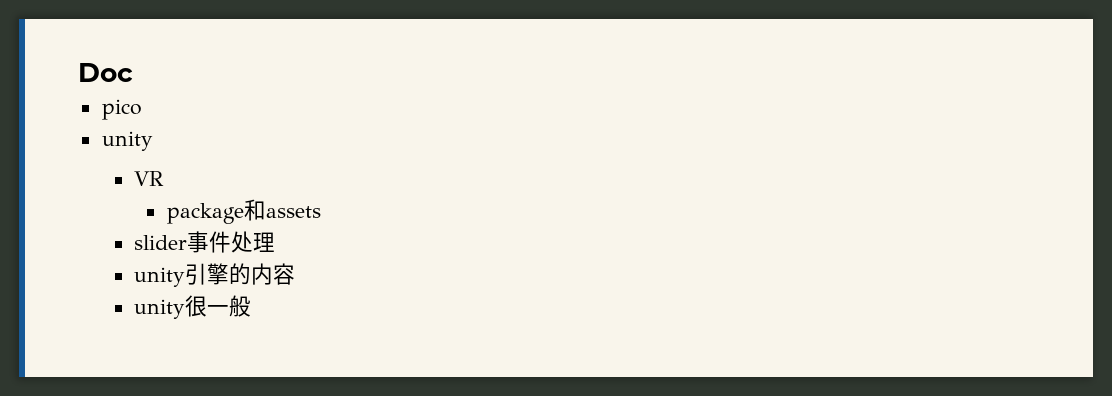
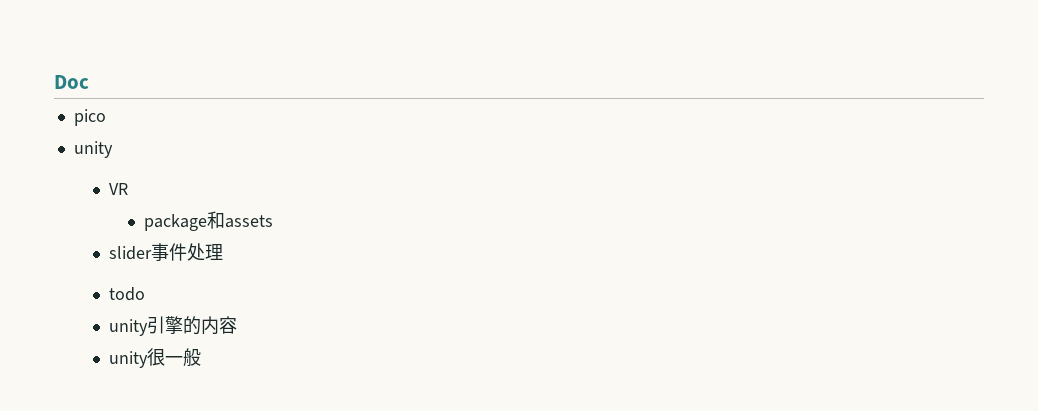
+ todo

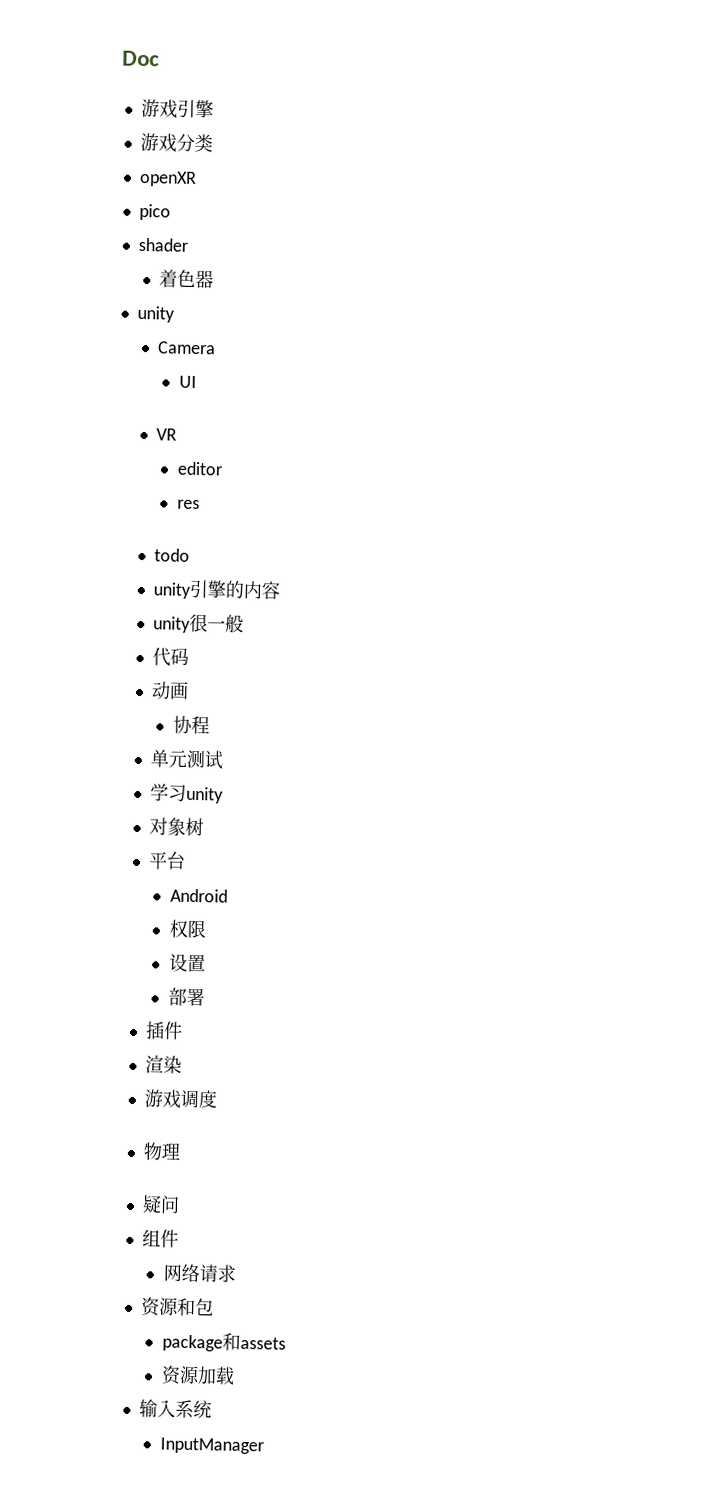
+ 游戏引擎
+ 游戏分类
+ openXR
  pico
+ shader
+ 着色器
  unity
+ Camera
+ UI
- package和assets
- slider事件处理
+ editor
+ res
+ 代码
+ 动画
+ 协程
+ 单元测试
+ 学习unity
+ 对象树
+ 平台
+ Android
+ 权限
+ 设置
+ 部署
+ 插件
+ 渲染
+ 游戏调度
+ 物理
+ 疑问
+ 组件
+ 网络请求
+ 资源和包
+ package和assets
+ 资源加载
+ 输入系统
+ InputManager

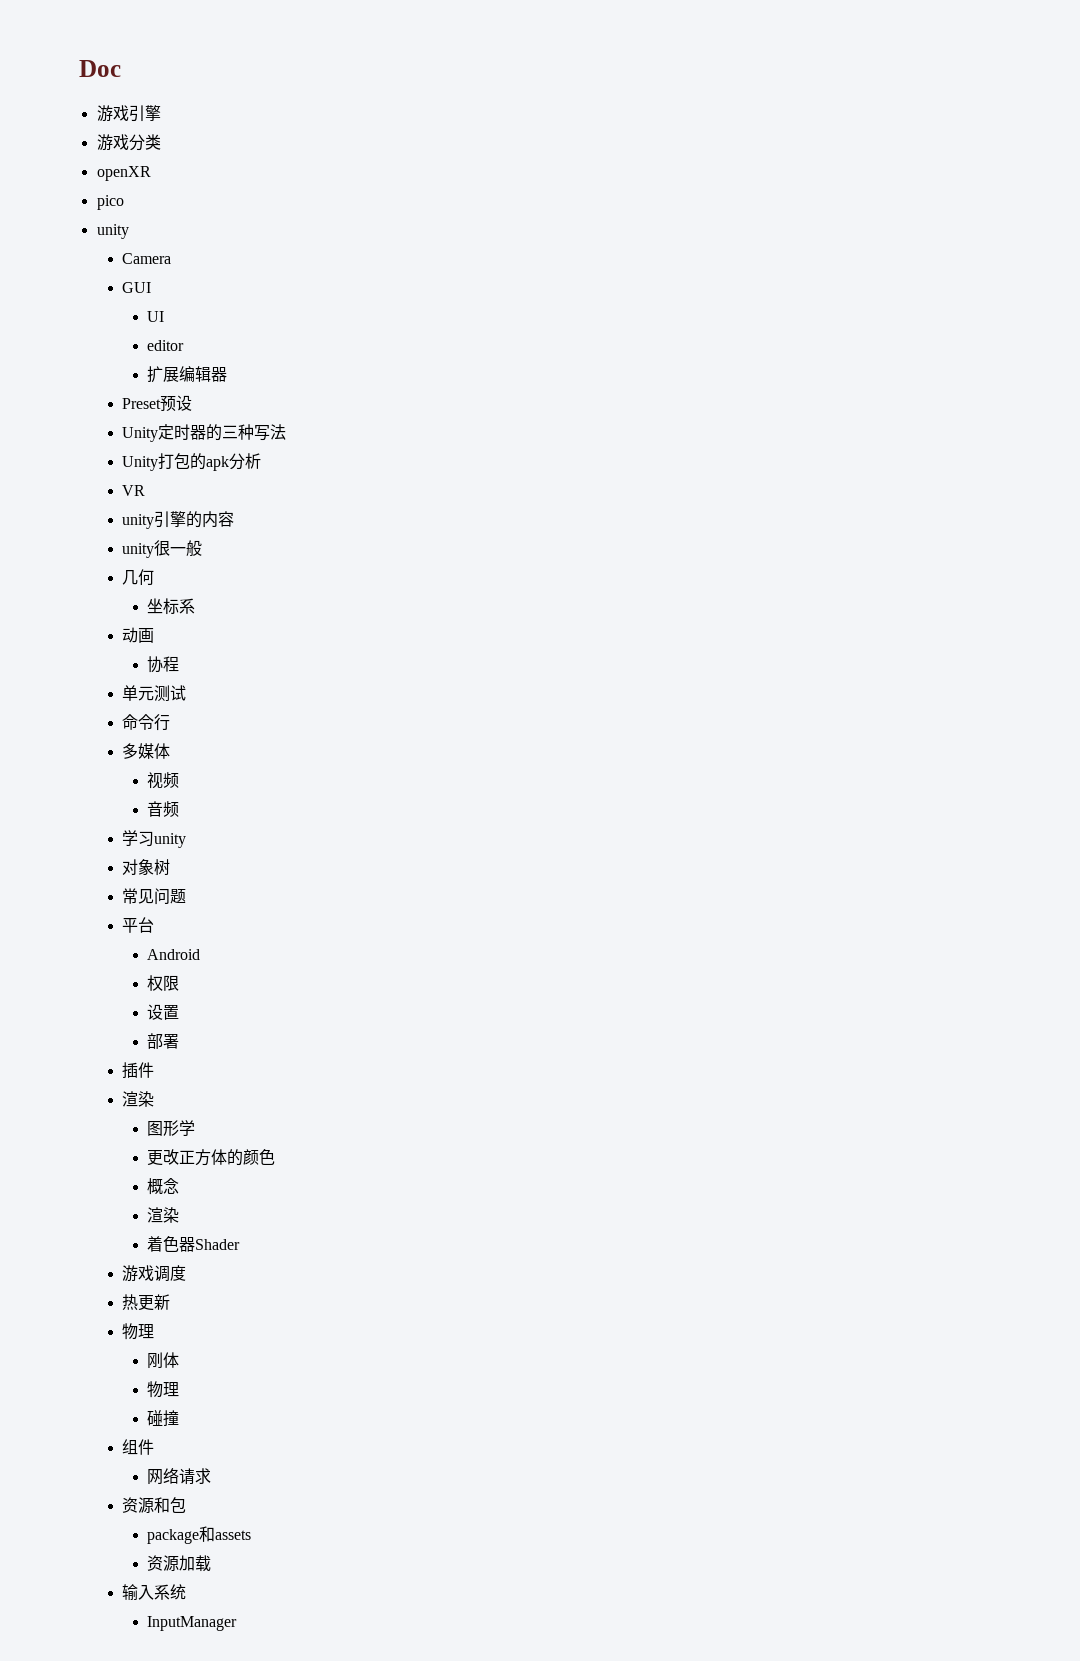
- shader
- 着色器
+ GUI
- VR
- res
- todo
+ 扩展编辑器
+ Preset预设
+ Unity定时器的三种写法
+ Unity打包的apk分析
+ VR
- 代码
+ 几何
+ 坐标系
+ 命令行
+ 多媒体
+ 视频
+ 音频
+ 常见问题
+ 图形学
+ 更改正方体的颜色
+ 概念
+ 渲染
+ 着色器Shader
+ 热更新
  物理
- 疑问
+ 刚体
+ 物理
+ 碰撞

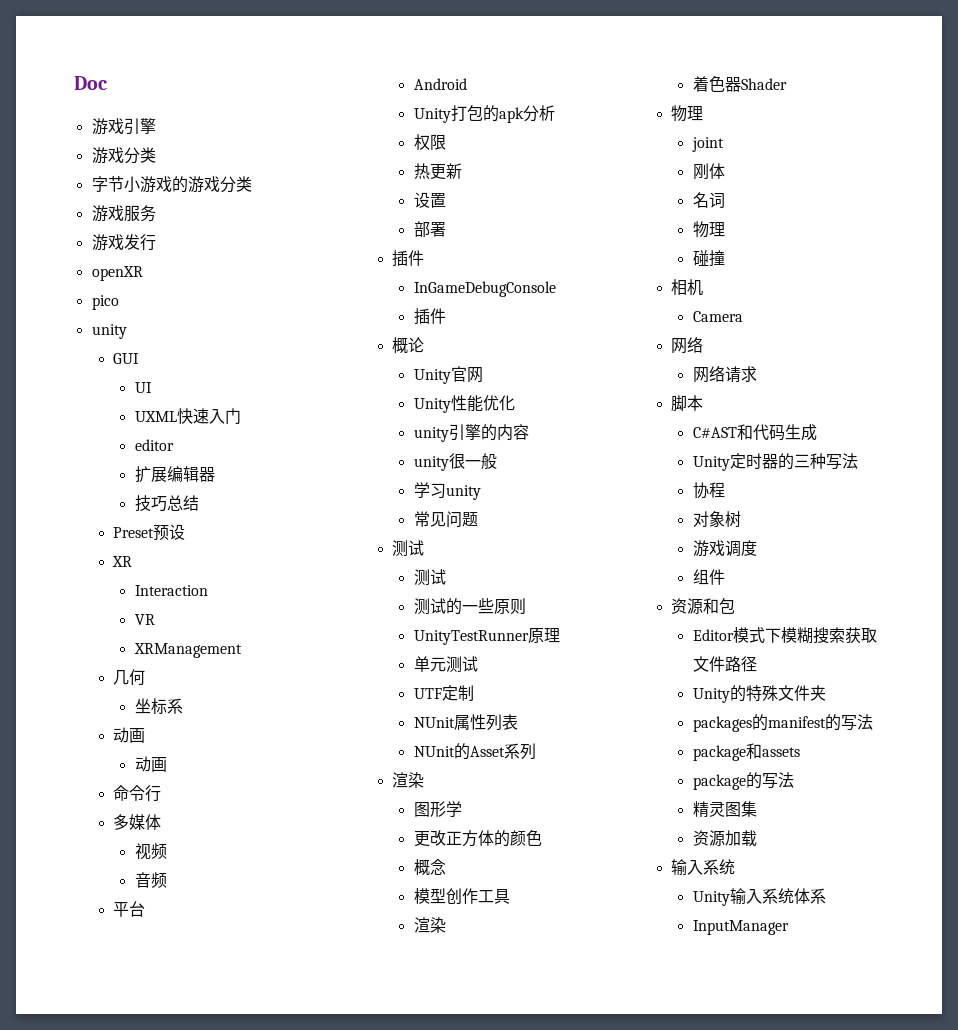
+ 字节小游戏的游戏分类
+ 游戏服务
+ 游戏发行
- Camera
+ UXML快速入门
+ 技巧总结
- Unity定时器的三种写法
- Unity打包的apk分析
+ XR
+ Interaction
  VR
- unity引擎的内容
- unity很一般
+ XRManagement
  坐标系
  动画
- 协程
- 单元测试
+ 动画
- 学习unity
- 对象树
- 常见问题
  平台
  Android
+ Unity打包的apk分析
+ 热更新
+ InGameDebugConsole
+ 插件
+ 概论
+ Unity官网
+ Unity性能优化
+ unity引擎的内容
+ unity很一般
+ 学习unity
+ 常见问题
+ 测试
+ 测试
+ 测试的一些原则
+ UnityTestRunner原理
+ 单元测试
+ UTF定制
+ NUnit属性列表
+ NUnit的Asset系列
+ 模型创作工具
  着色器Shader
- 游戏调度
- 热更新
  物理
+ joint
+ 名词
- 组件
+ 相机
+ Camera
+ 网络
+ 脚本
+ C#AST和代码生成
+ Unity定时器的三种写法
+ 协程
+ 对象树
+ 游戏调度
+ 组件
  资源和包
+ Editor模式下模糊搜索获取文件路径
+ Unity的特殊文件夹
+ packages的manifest的写法
  package和assets
+ package的写法
+ 精灵图集
+ Unity输入系统体系

